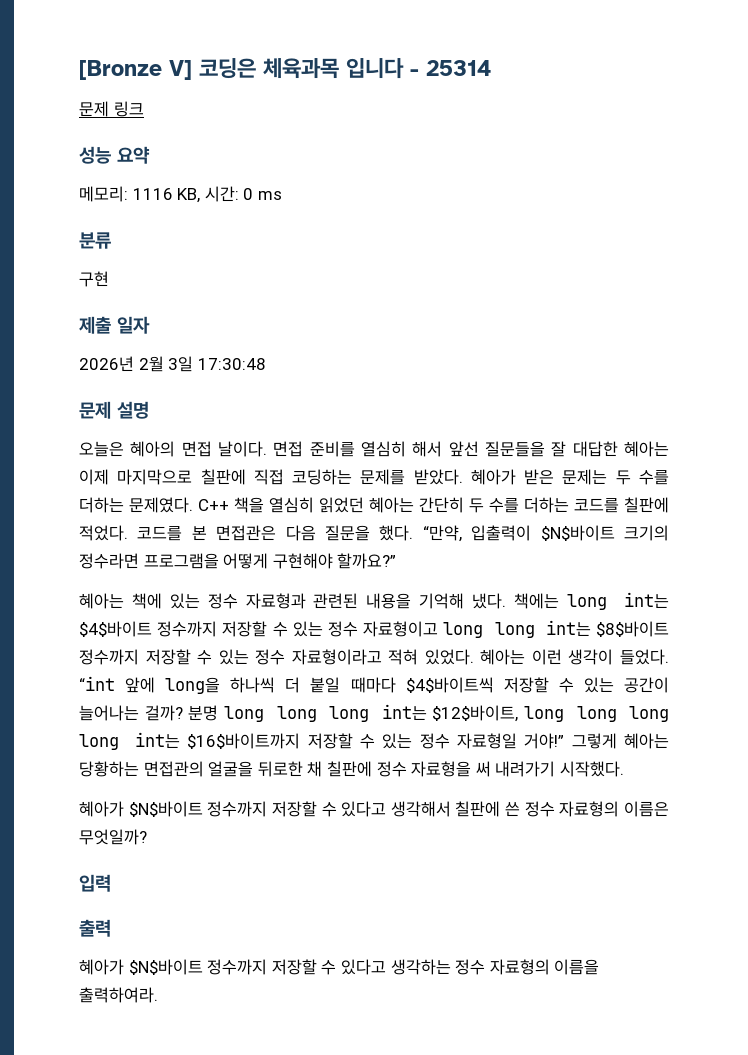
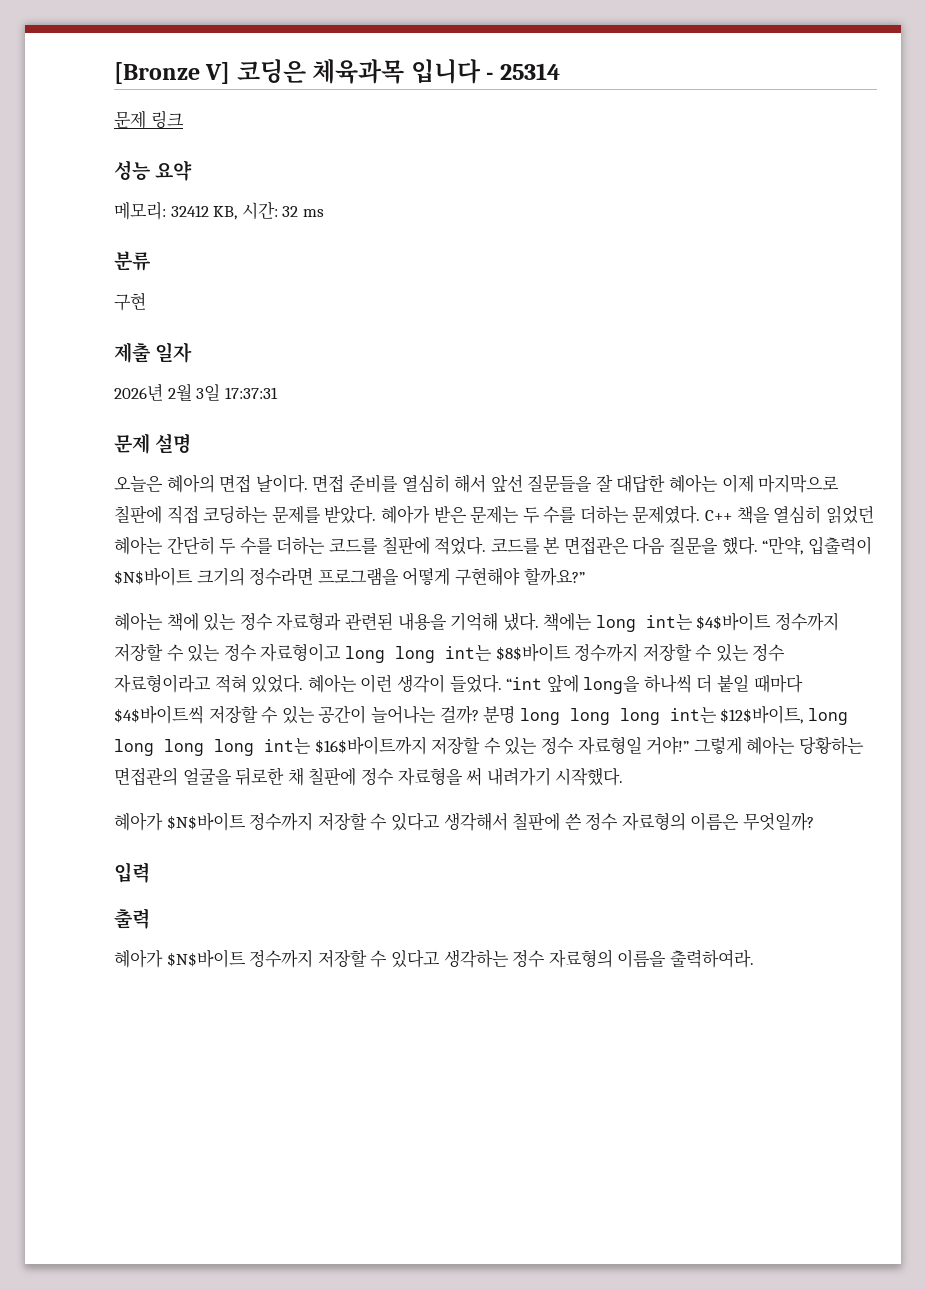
- 메모리: 1116 KB, 시간: 0 ms
+ 메모리: 32412 KB, 시간: 32 ms
- 2026년 2월 3일 17:30:48
+ 2026년 2월 3일 17:37:31

